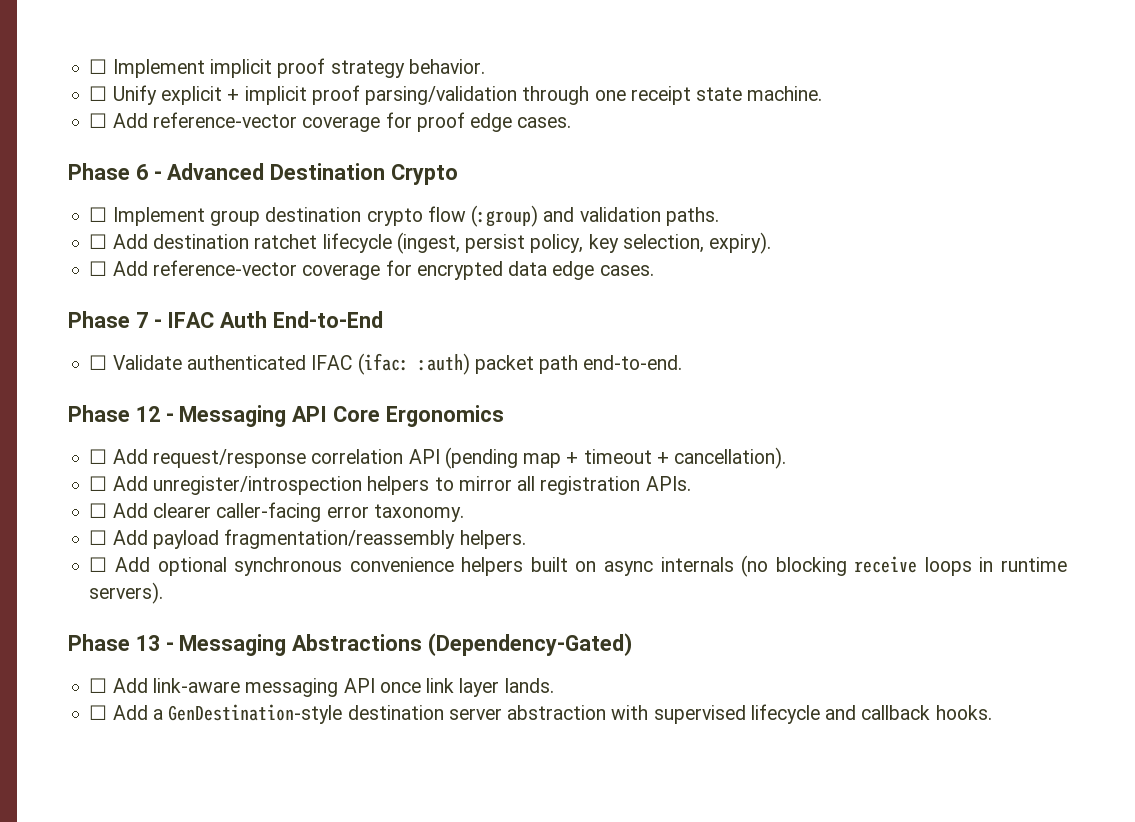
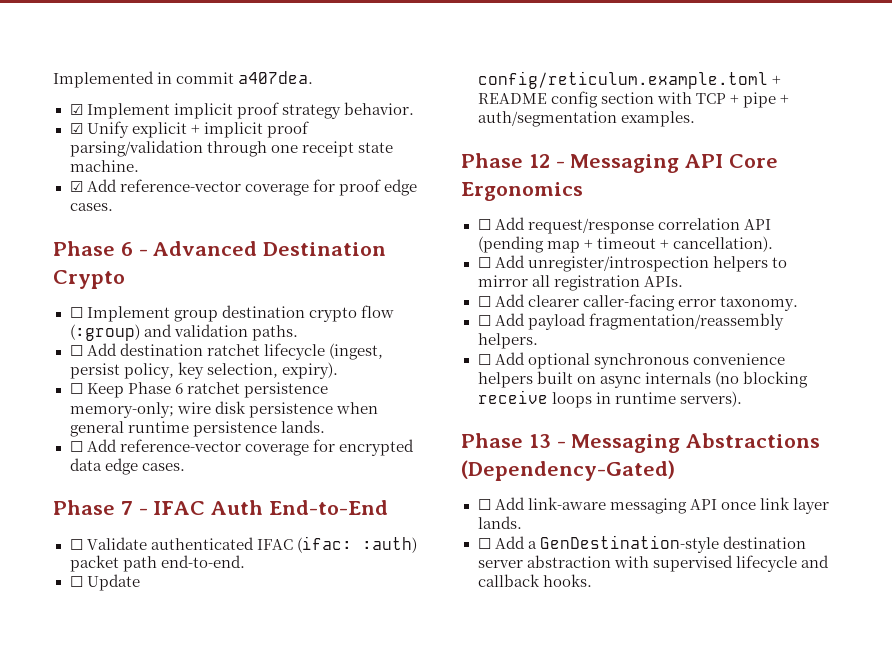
- ☐ Implement implicit proof strategy behavior.
+ Implemented in commit a407dea.
+ ☑ Implement implicit proof strategy behavior.
- ☐ Unify explicit + implicit proof parsing/validation through one receipt state machine.
+ ☑ Unify explicit + implicit proof parsing/validation through one receipt state machine.
- ☐ Add reference-vector coverage for proof edge cases.
+ ☑ Add reference-vector coverage for proof edge cases.
+ ☐ Keep Phase 6 ratchet persistence memory-only; wire disk persistence when general runtime persistence lands.
+ ☐ Update config/reticulum.example.toml + README config section with TCP + pipe + auth/segmentation examples.

